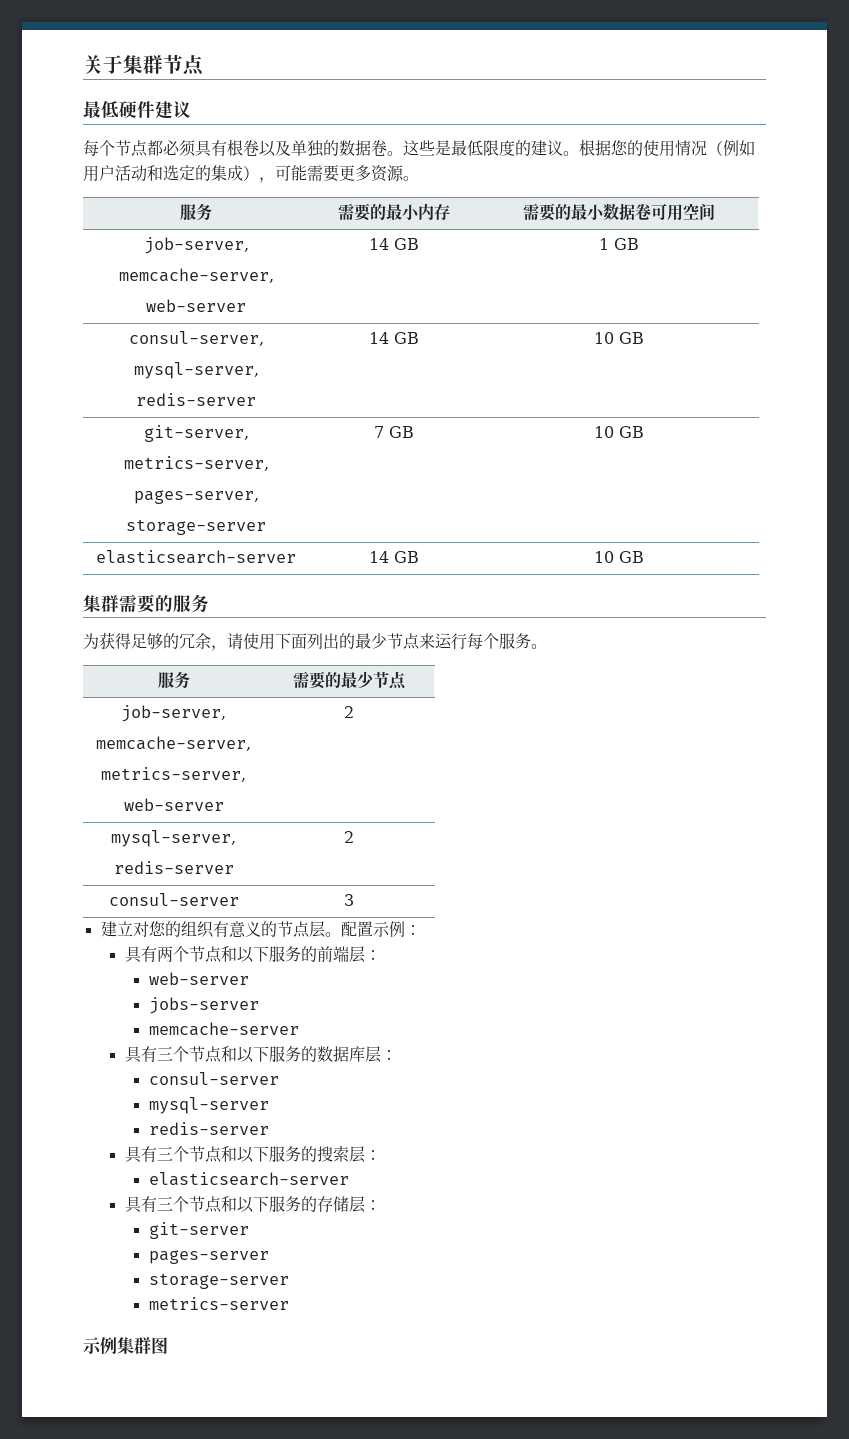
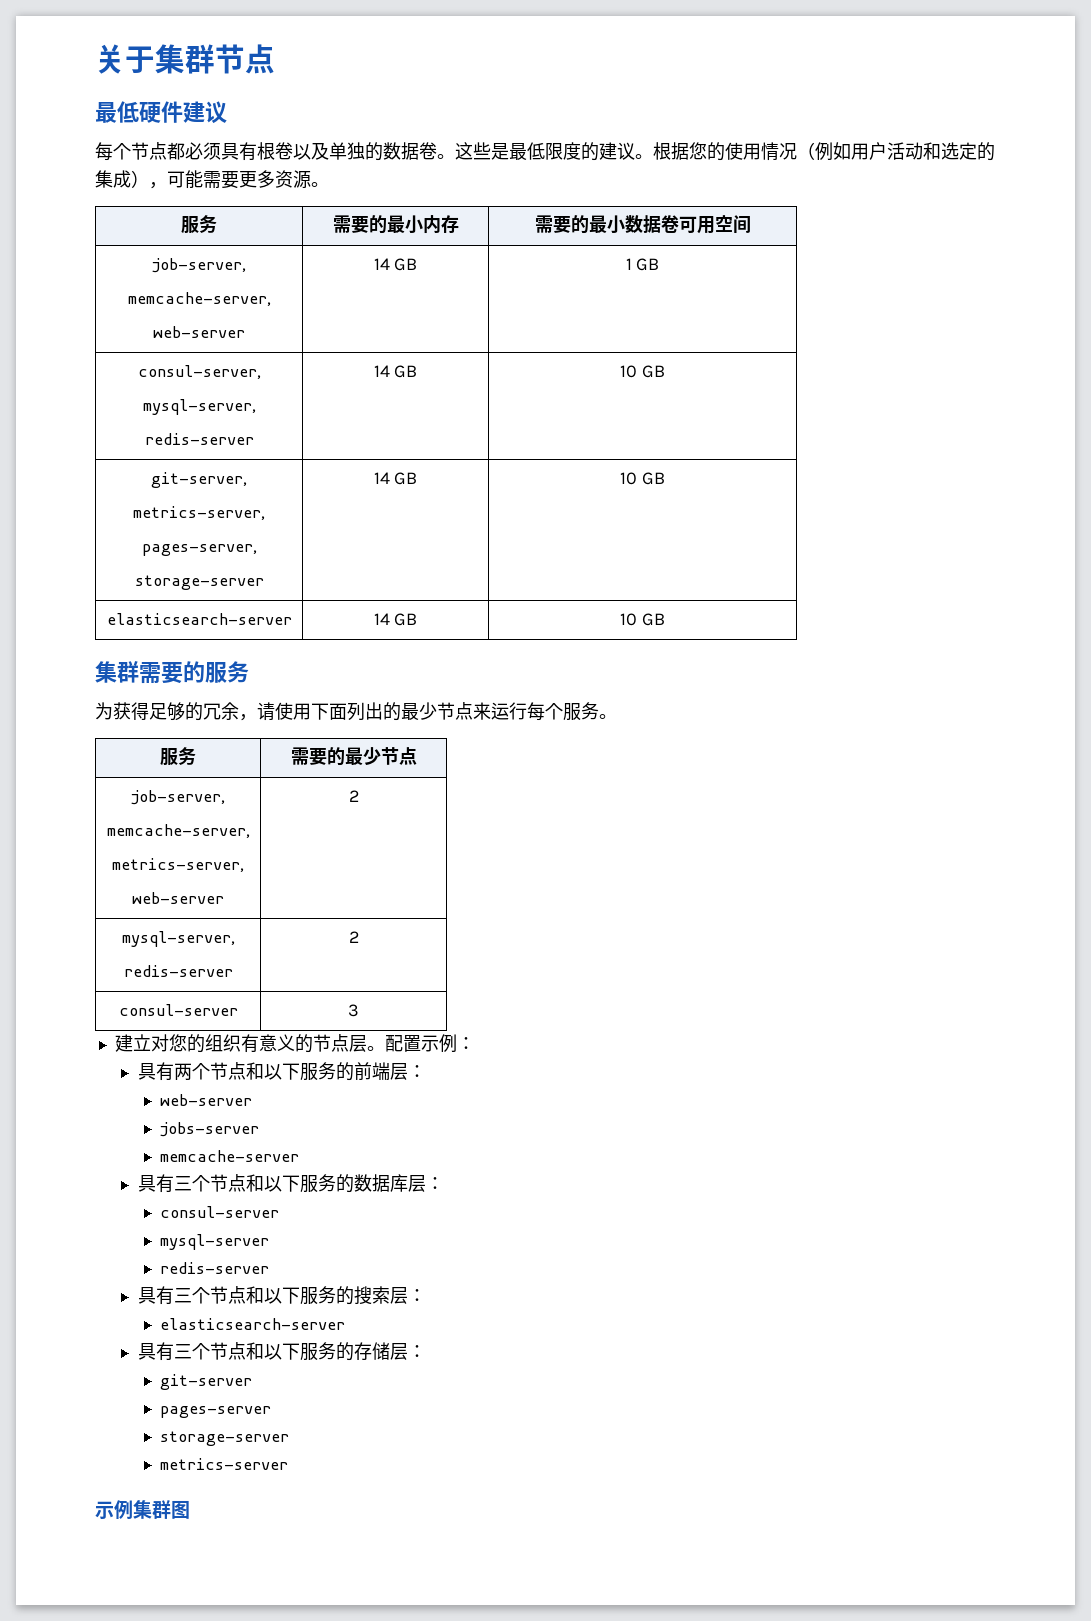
  git-server,
  metrics-server,
  pages-server,
- storage-server | 7 GB | 10 GB
+ storage-server | 14 GB | 10 GB

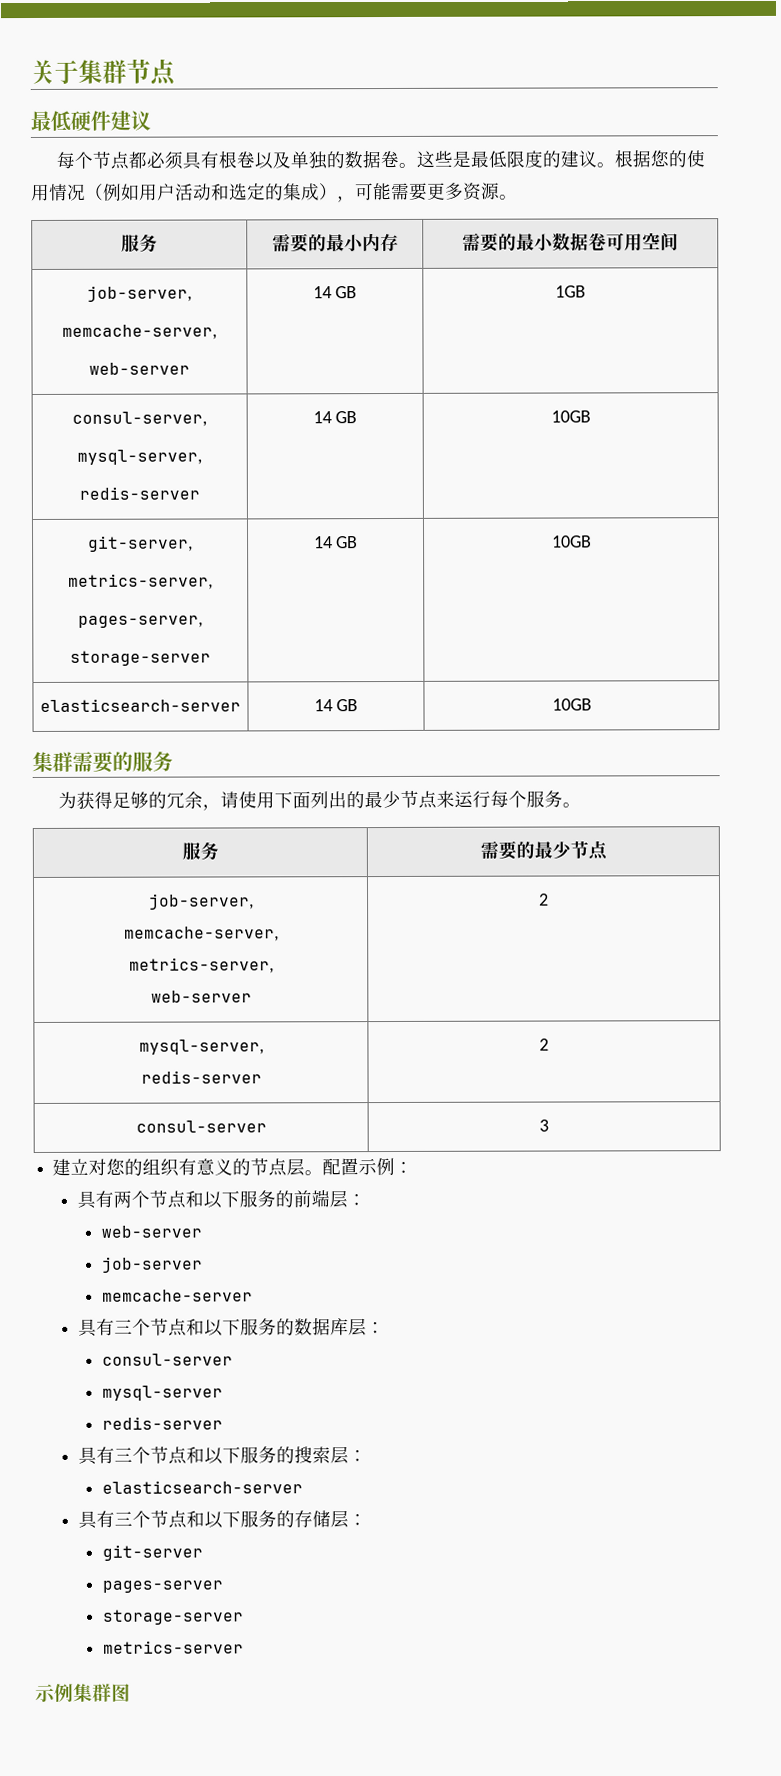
  服务 | 需要的最小内存 | 需要的最小数据卷可用空间
  job-server,
  memcache-server,
- web-server | 14 GB | 1 GB
+ web-server | 14 GB | 1GB
  consul-server,
  mysql-server,
- redis-server | 14 GB | 10 GB
+ redis-server | 14 GB | 10GB
  git-server,
  metrics-server,
  pages-server,
- storage-server | 14 GB | 10 GB
+ storage-server | 14 GB | 10GB
- elasticsearch-server | 14 GB | 10 GB
+ elasticsearch-server | 14 GB | 10GB
- jobs-server
+ job-server

